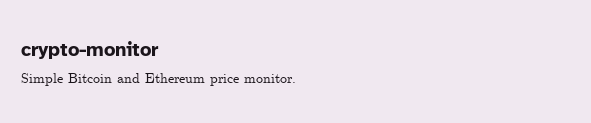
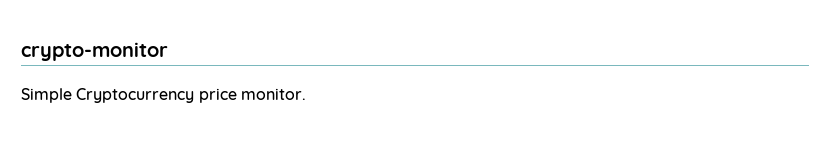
- Simple Bitcoin and Ethereum price monitor.
+ Simple Cryptocurrency price monitor.

